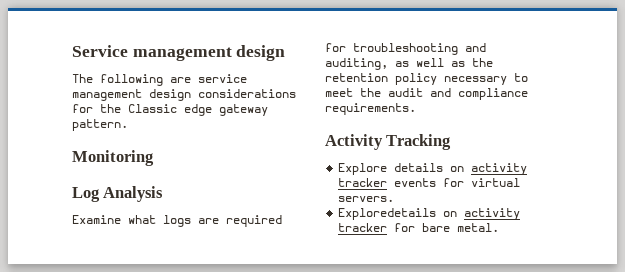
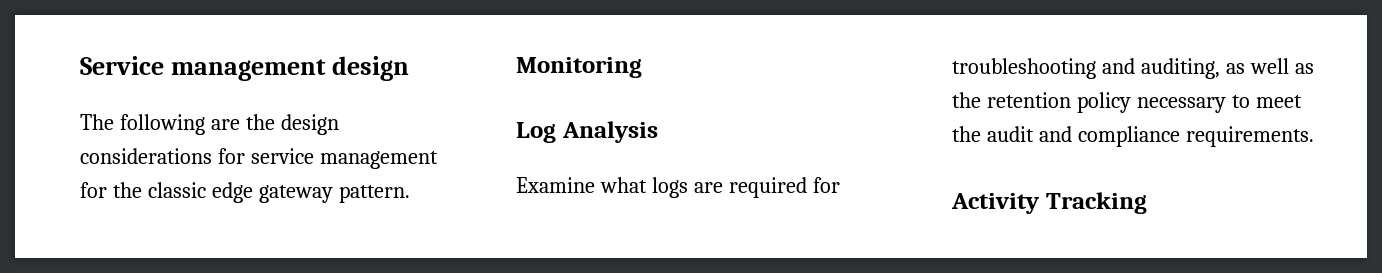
- The following are service management design considerations for the Classic edge gateway pattern.
+ The following are the design considerations for service management for the classic edge gateway pattern.
- Explore details on activity tracker events for virtual servers.
- Exploredetails on activity tracker for bare metal.

